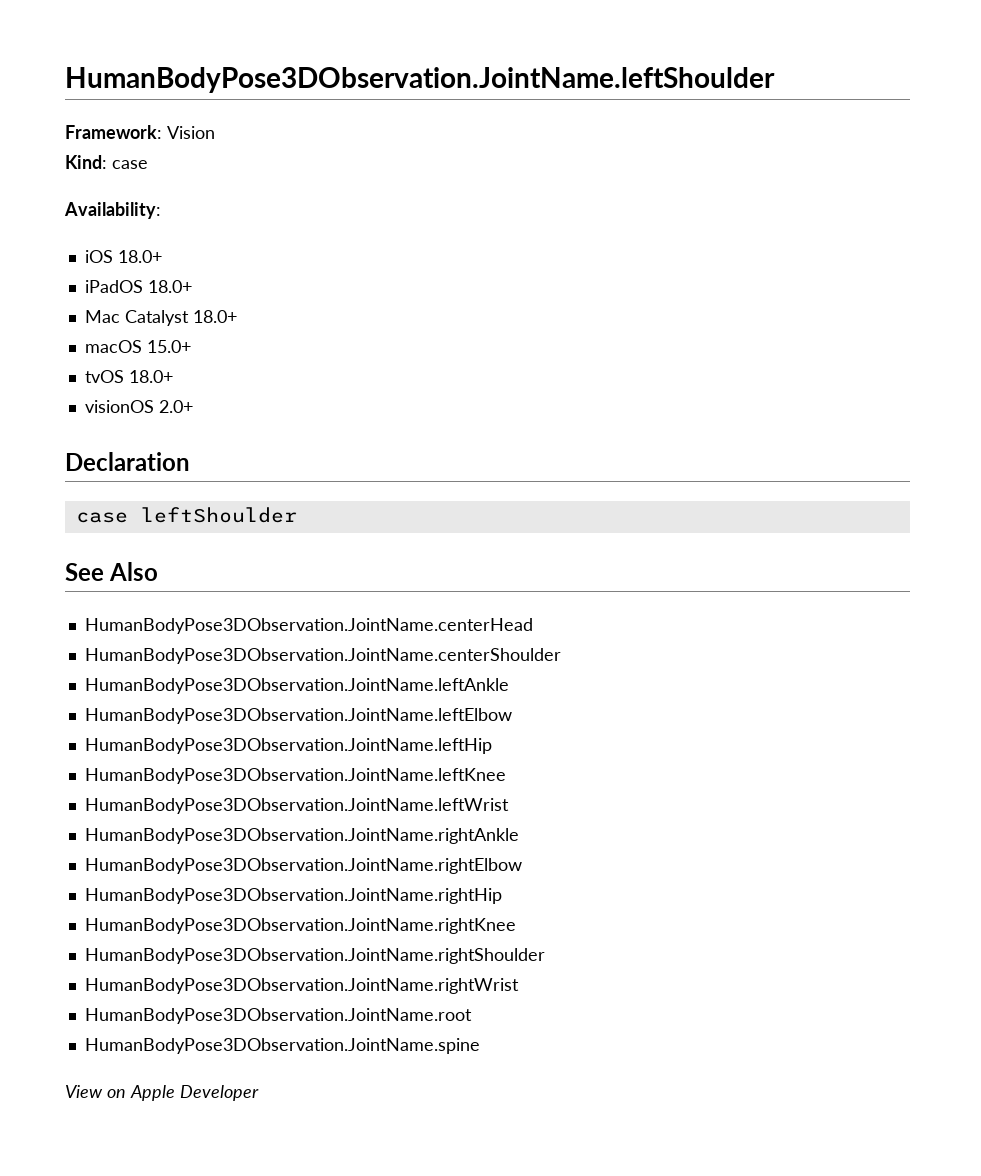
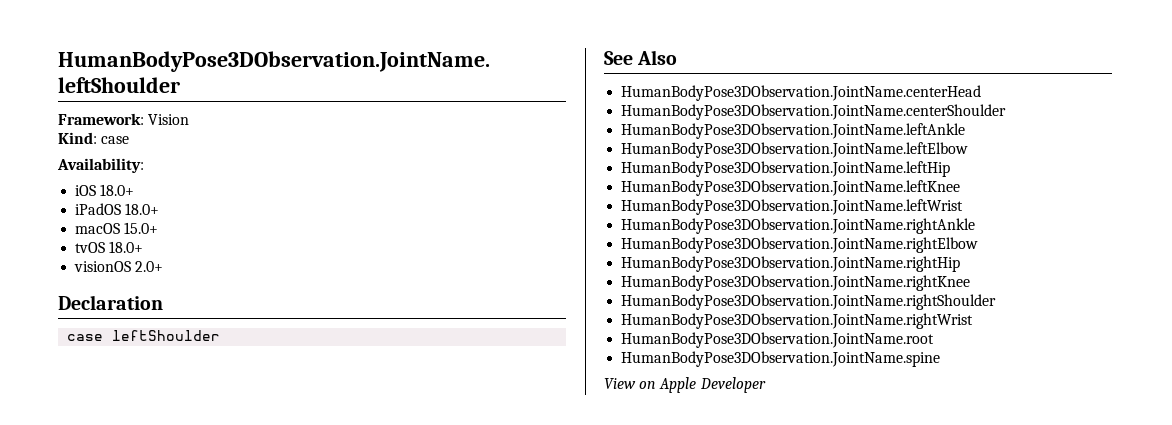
- Mac Catalyst 18.0+

